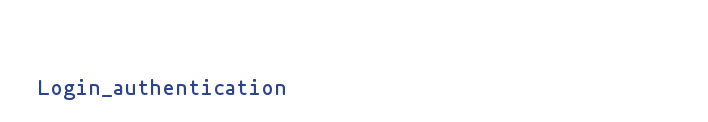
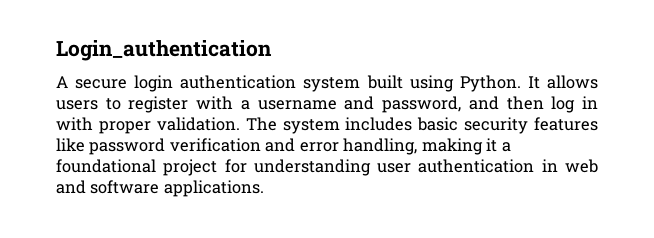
+ A secure login authentication system built using Python. It allows users to register with a username and password, and then log in with proper validation. The system includes basic security features like password verification and error handling, making it a foundational project for understanding user authentication in web and software applications.

